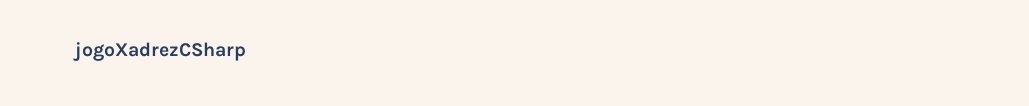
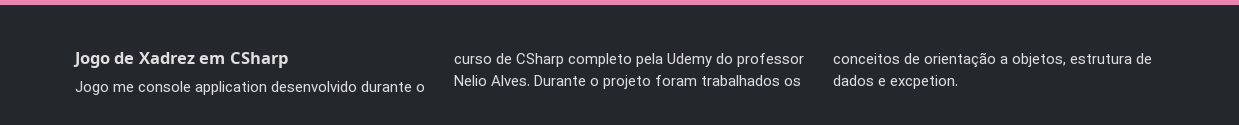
- jogoXadrezCSharp
+ Jogo de Xadrez em CSharp
+ Jogo me console application desenvolvido durante o curso de CSharp completo pela Udemy do professor Nelio Alves. Durante o projeto foram trabalhados os conceitos de orientação a objetos, estrutura de dados e excpetion.

